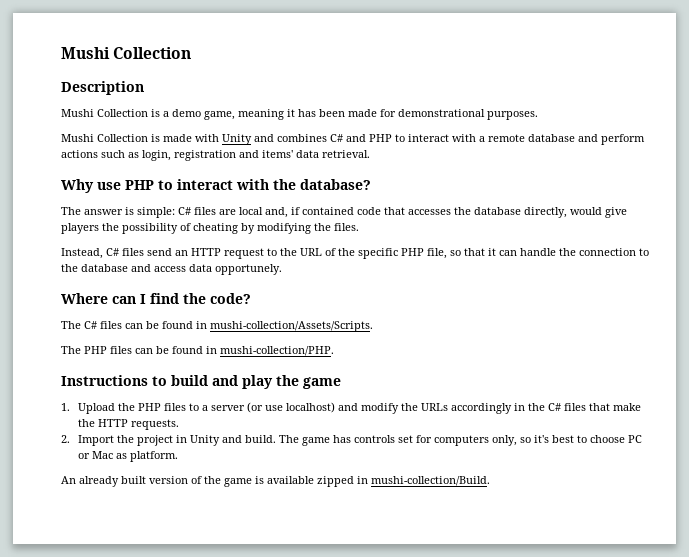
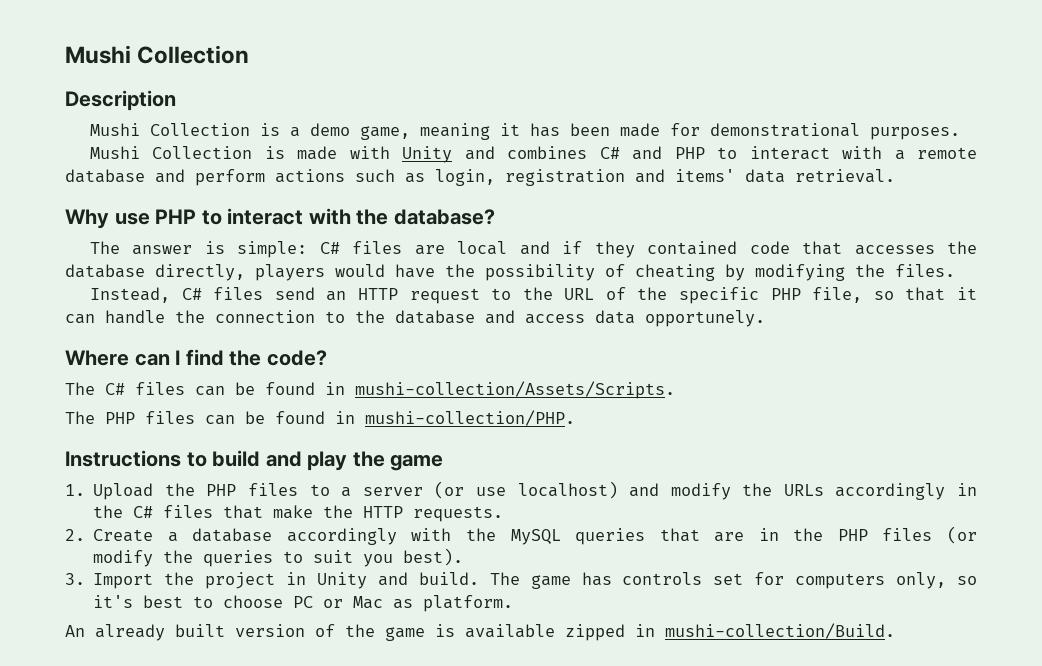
- The answer is simple: C# files are local and, if contained code that accesses the database directly, would give players the possibility of cheating by modifying the files.
+ The answer is simple: C# files are local and if they contained code that accesses the database directly, players would have the possibility of cheating by modifying the files.
- 2. Import the project in Unity and build.
+ 2. Create a database accordingly with the MySQL queries that are in the PHP files (or modify the queries to suit you best).
+ 3. Import the project in Unity and build.

